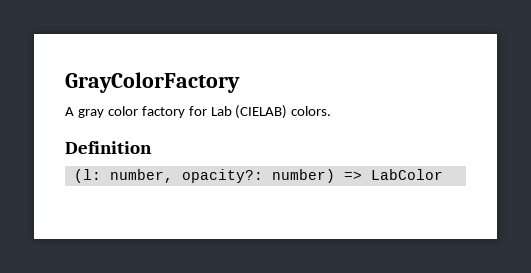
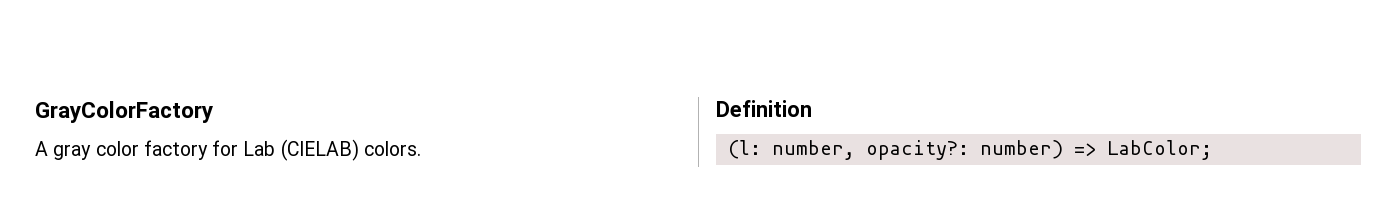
- (l: number, opacity?: number) => LabColor
+ (l: number, opacity?: number) => LabColor;

